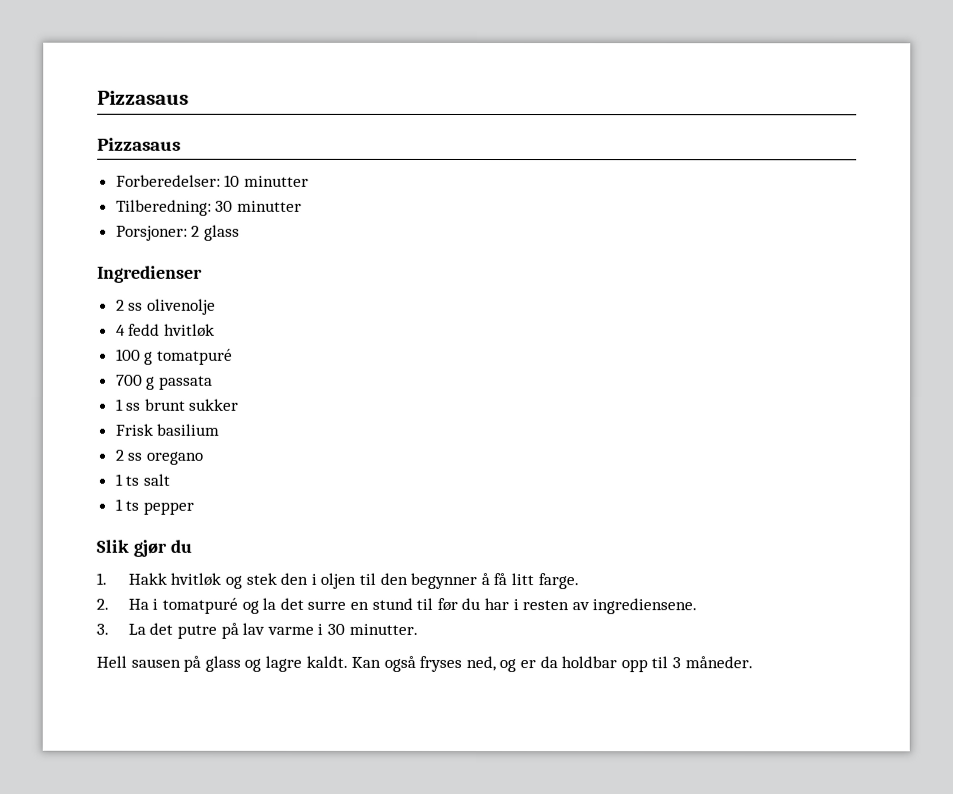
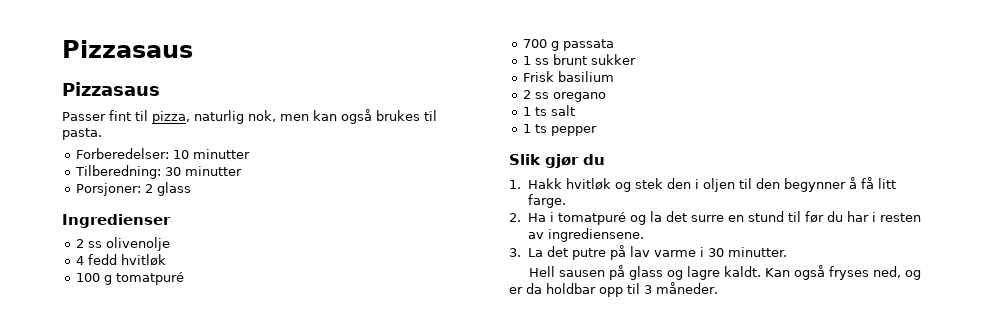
+ Passer fint til pizza, naturlig nok, men kan også brukes til pasta.

